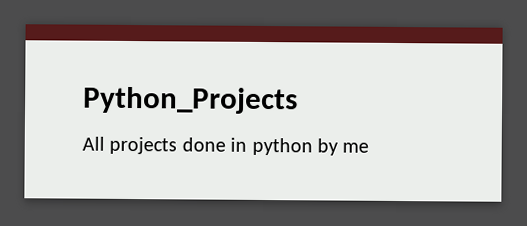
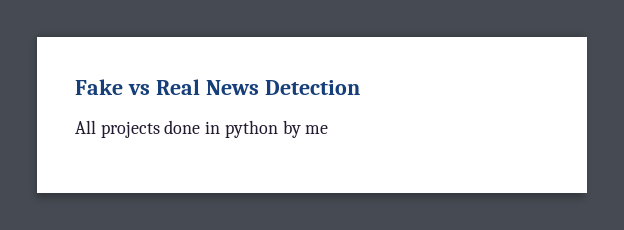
- Python_Projects
+ Fake vs Real News Detection

